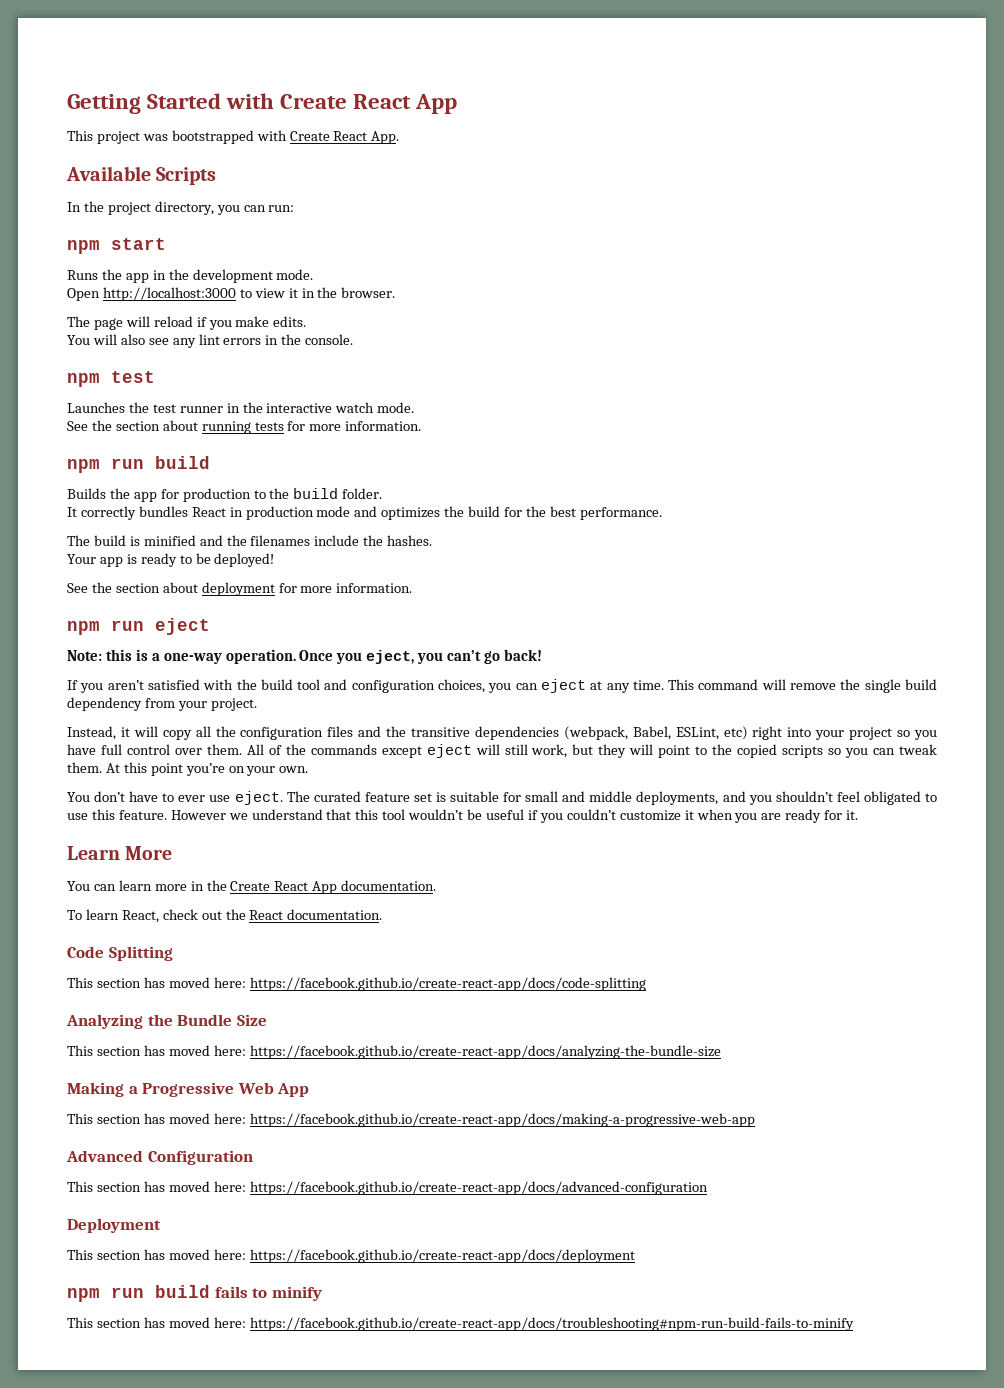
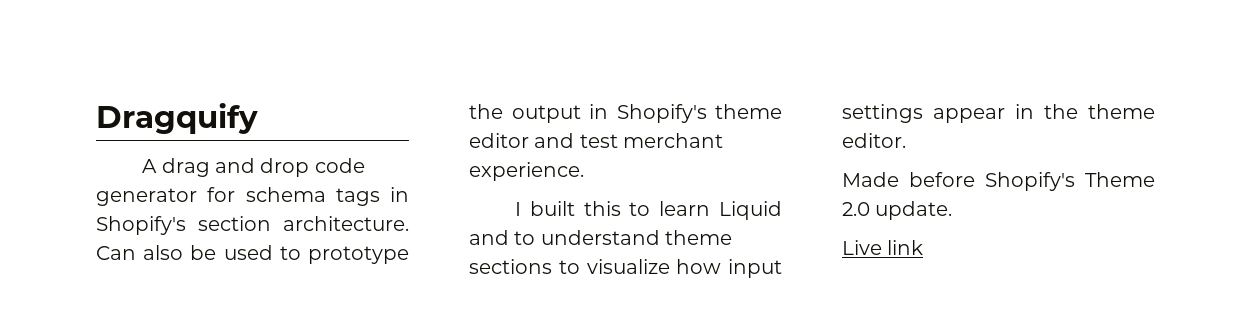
- Getting Started with Create React App
- This project was bootstrapped with Create React App.
- Available Scripts
- In the project directory, you can run:
- npm start
- Runs the app in the development mode.
- Open http://localhost:3000 to view it in the browser.
- The page will reload if you make edits.
- You will also see any lint errors in the console.
- npm test
- Launches the test runner in the interactive watch mode.
- See the section about running tests for more information.
- npm run build
- Builds the app for production to the build folder.
- It correctly bundles React in production mode and optimizes the build for the best performance.
- The build is minified and the filenames include the hashes.
- Your app is ready to be deployed!
- See the section about deployment for more information.
- npm run eject
- Note: this is a one-way operation. Once you eject, you can’t go back!
- If you aren’t satisfied with the build tool and configuration choices, you can eject at any time. This command will remove the single build dependency from your project.
- Instead, it will copy all the configuration files and the transitive dependencies (webpack, Babel, ESLint, etc) right into your project so you have full control over them. All of the commands except eject will still work, but they will point to the copied scripts so you can tweak them. At this point you’re on your own.
- You don’t have to ever use eject. The curated feature set is suitable for small and middle deployments, and you shouldn’t feel obligated to use this feature. However we understand that this tool wouldn’t be useful if you couldn’t customize it when you are ready for it.
- Learn More
- You can learn more in the Create React App documentation.
- To learn React, check out the React documentation.
- Code Splitting
- This section has moved here: https://facebook.github.io/create-react-app/docs/code-splitting
- Analyzing the Bundle Size
- This section has moved here: https://facebook.github.io/create-react-app/docs/analyzing-the-bundle-size
- Making a Progressive Web App
- This section has moved here: https://facebook.github.io/create-react-app/docs/making-a-progressive-web-app
- Advanced Configuration
- This section has moved here: https://facebook.github.io/create-react-app/docs/advanced-configuration
- Deployment
- This section has moved here: https://facebook.github.io/create-react-app/docs/deployment
- npm run build fails to minify
- This section has moved here: https://facebook.github.io/create-react-app/docs/troubleshooting#npm-run-build-fails-to-minify
+ Dragquify
+ A drag and drop code generator for schema tags in Shopify's section architecture. Can also be used to prototype the output in Shopify's theme editor and test merchant experience.
+ I built this to learn Liquid and to understand theme sections to visualize how input settings appear in the theme editor.
+ Made before Shopify's Theme 2.0 update.
+ Live link

